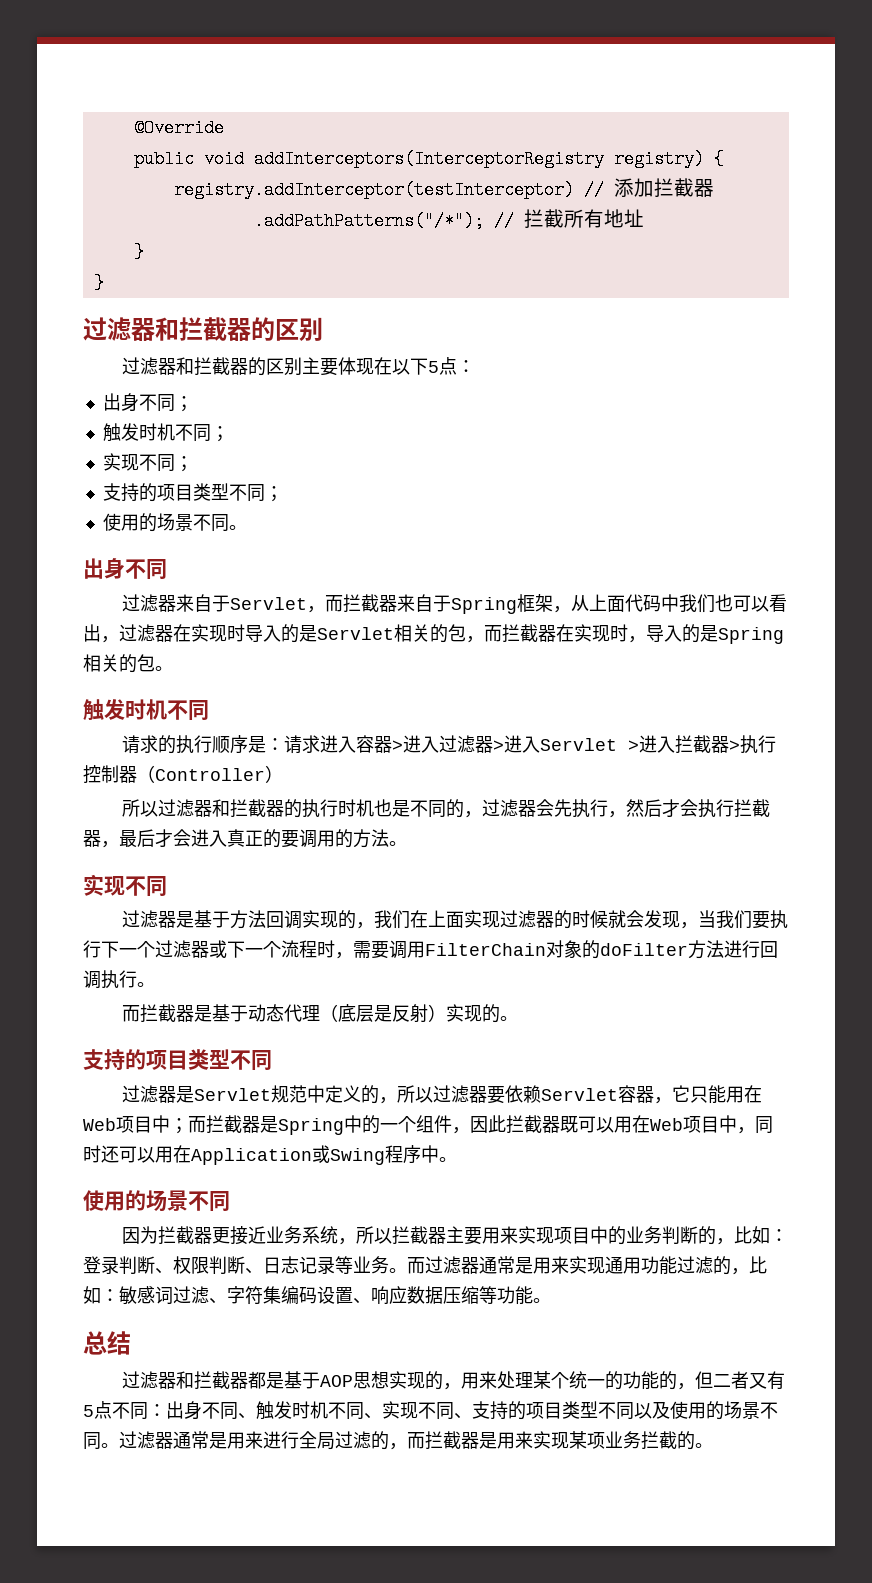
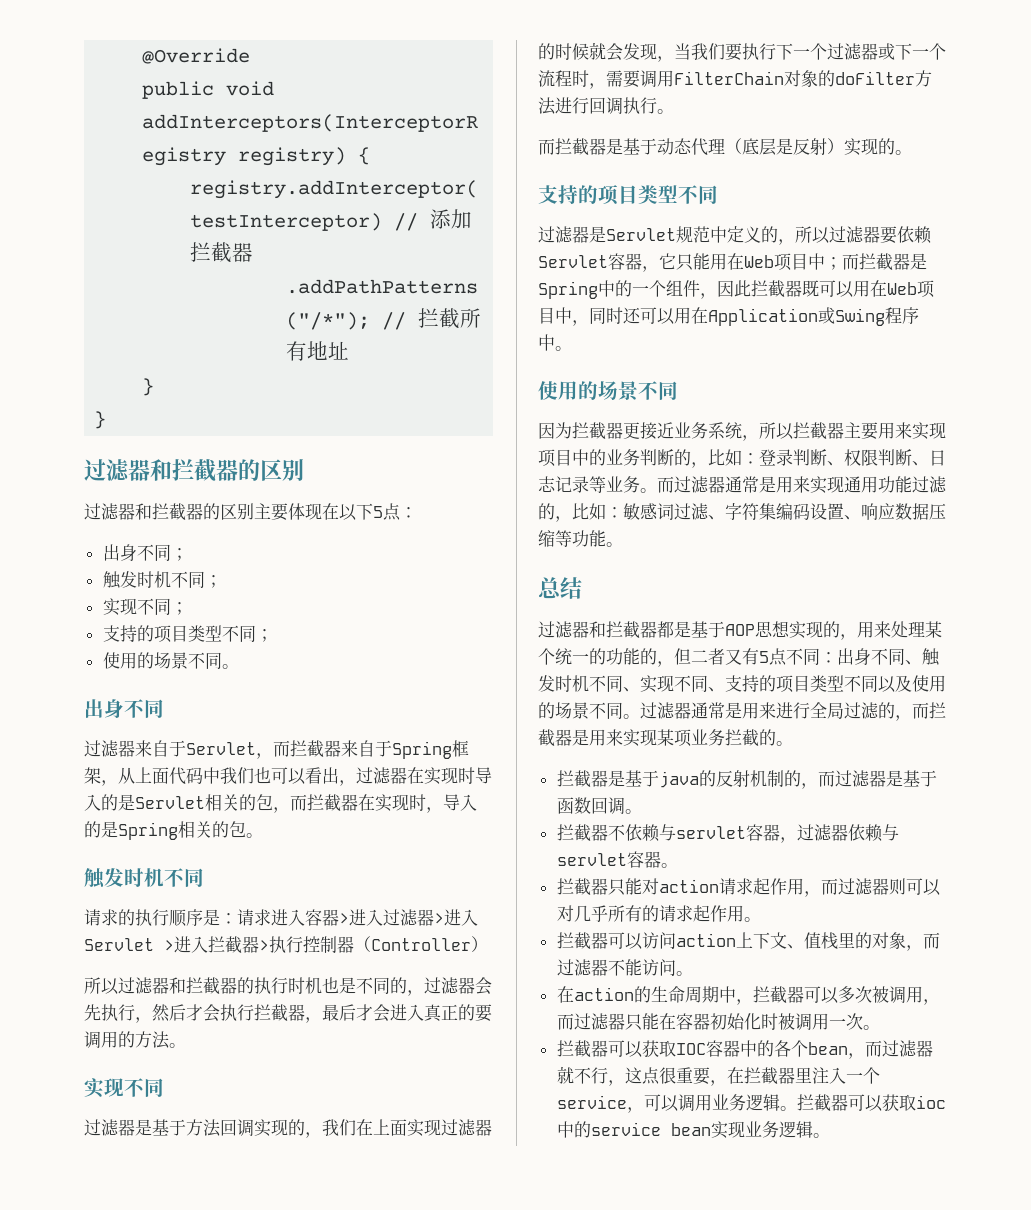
+ 拦截器是基于java的反射机制的，而过滤器是基于函数回调。
+ 拦截器不依赖与servlet容器，过滤器依赖与servlet容器。
+ 拦截器只能对action请求起作用，而过滤器则可以对几乎所有的请求起作用。
+ 拦截器可以访问action上下文、值栈里的对象，而过滤器不能访问。
+ 在action的生命周期中，拦截器可以多次被调用，而过滤器只能在容器初始化时被调用一次。
+ 拦截器可以获取IOC容器中的各个bean，而过滤器就不行，这点很重要，在拦截器里注入一个service，可以调用业务逻辑。拦截器可以获取ioc中的service bean实现业务逻辑。

